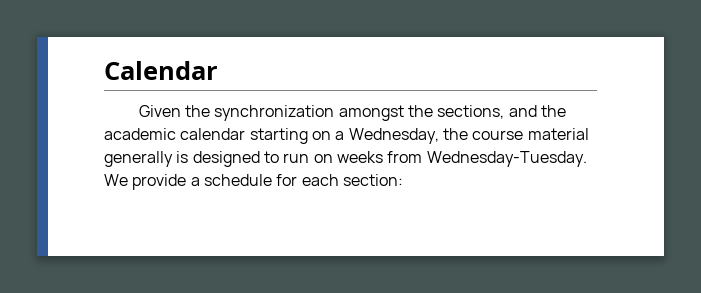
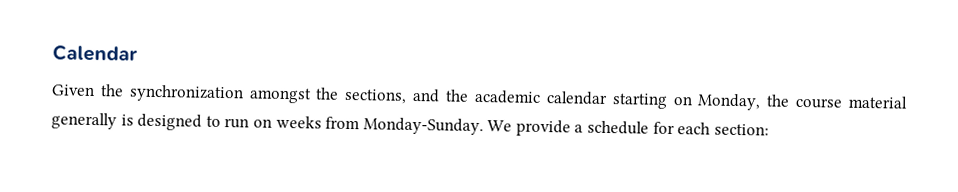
- Given the synchronization amongst the sections, and the academic calendar starting on a Wednesday, the course material generally is designed to run on weeks from Wednesday-Tuesday.
+ Given the synchronization amongst the sections, and the academic calendar starting on Monday, the course material generally is designed to run on weeks from Monday-Sunday.

